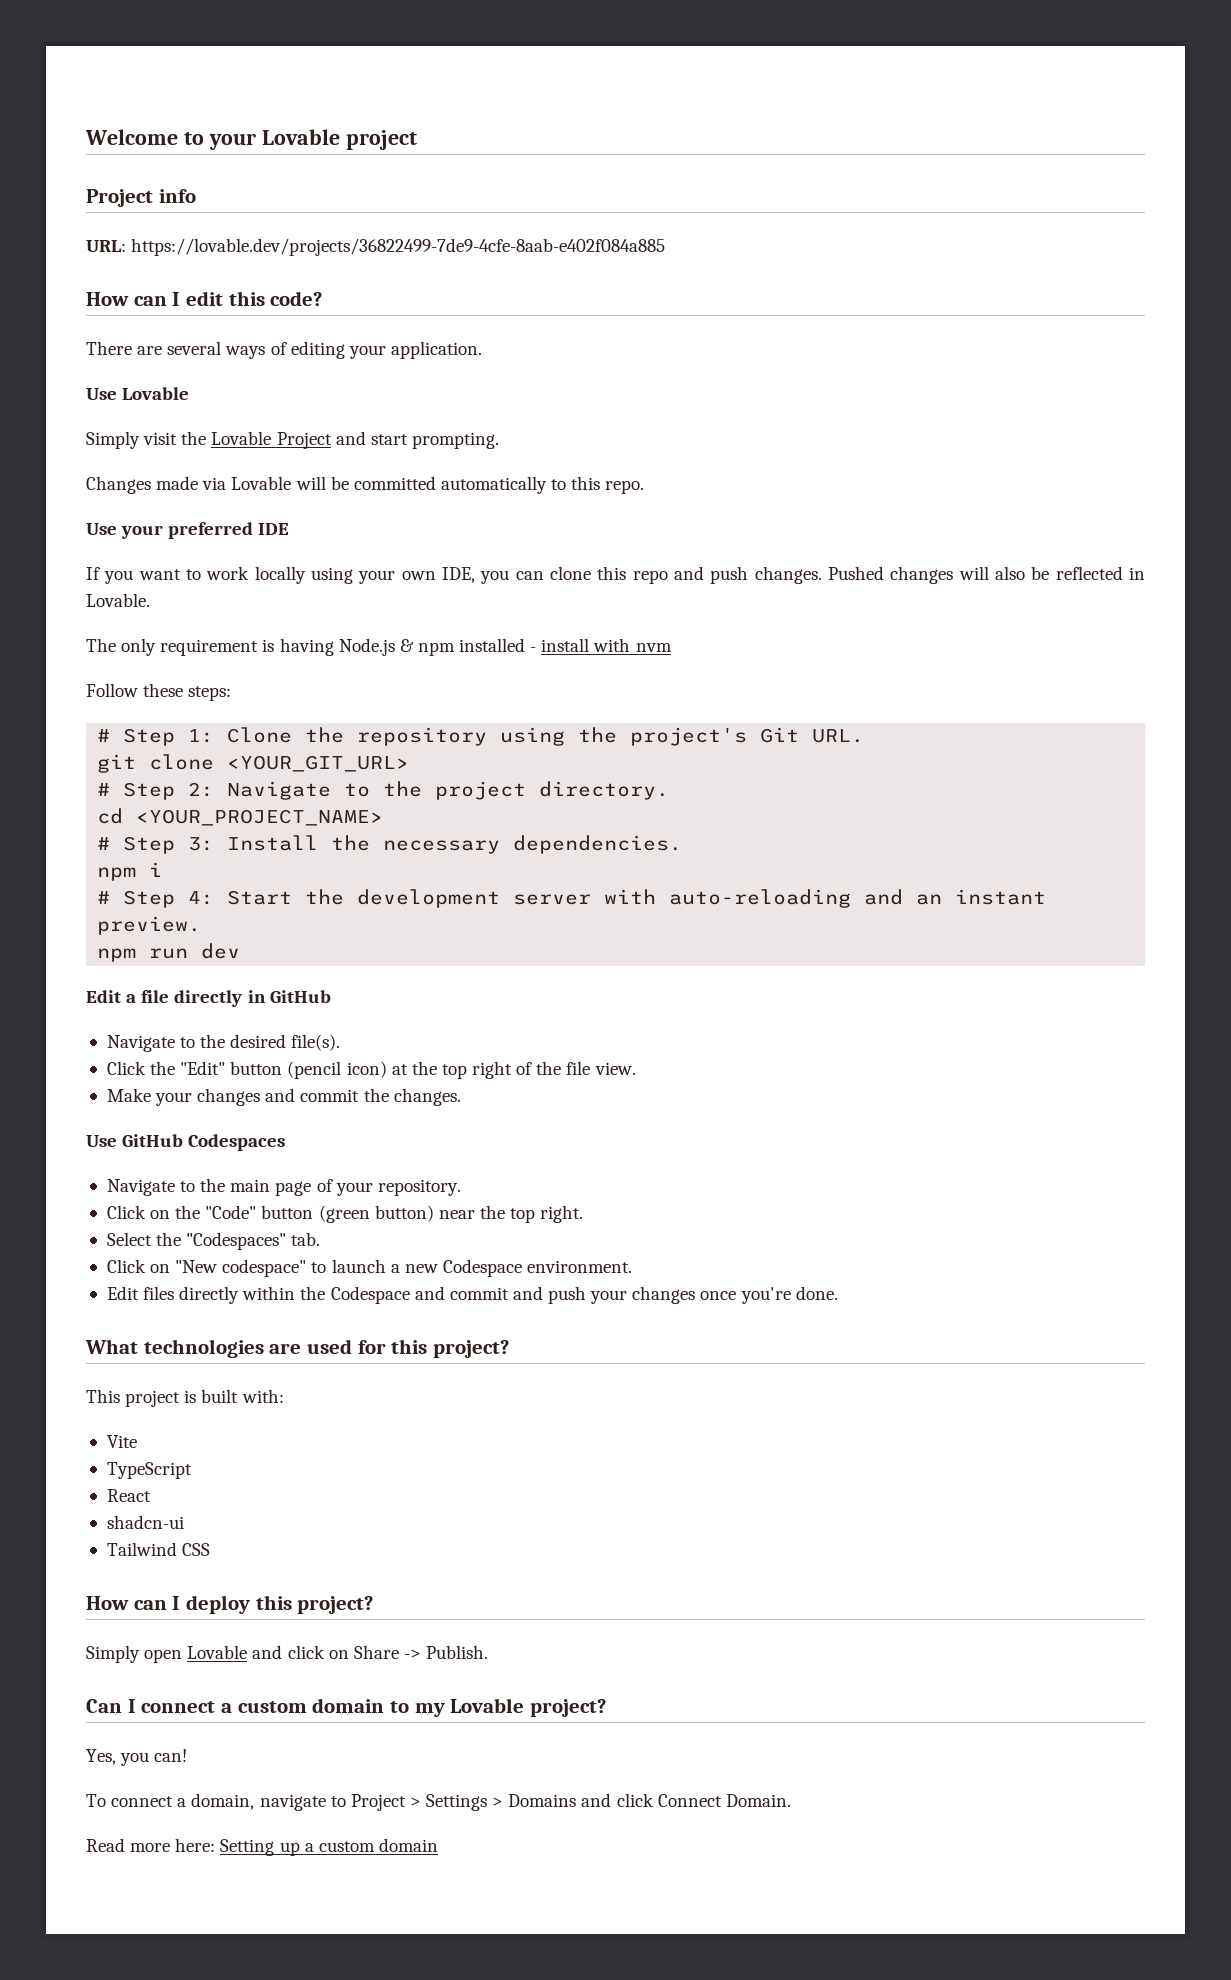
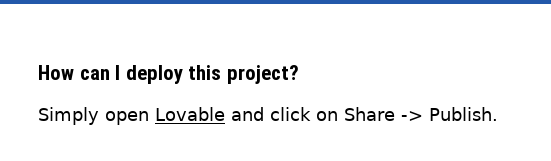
- Welcome to your Lovable project
- Project info
- URL: https://lovable.dev/projects/36822499-7de9-4cfe-8aab-e402f084a885
- How can I edit this code?
- There are several ways of editing your application.
- Use Lovable
- Simply visit the Lovable Project and start prompting.
- Changes made via Lovable will be committed automatically to this repo.
- Use your preferred IDE
- If you want to work locally using your own IDE, you can clone this repo and push changes. Pushed changes will also be reflected in Lovable.
- The only requirement is having Node.js & npm installed - install with nvm
- Follow these steps:
- # Step 1: Clone the repository using the project's Git URL.
- git clone <YOUR_GIT_URL>
- # Step 2: Navigate to the project directory.
- cd <YOUR_PROJECT_NAME>
- # Step 3: Install the necessary dependencies.
- npm i
- # Step 4: Start the development server with auto-reloading and an instant preview.
- npm run dev
- Edit a file directly in GitHub
- Navigate to the desired file(s).
- Click the "Edit" button (pencil icon) at the top right of the file view.
- Make your changes and commit the changes.
- Use GitHub Codespaces
- Navigate to the main page of your repository.
- Click on the "Code" button (green button) near the top right.
- Select the "Codespaces" tab.
- Click on "New codespace" to launch a new Codespace environment.
- Edit files directly within the Codespace and commit and push your changes once you're done.
- What technologies are used for this project?
- This project is built with:
- Vite
- TypeScript
- React
- shadcn-ui
- Tailwind CSS
- Can I connect a custom domain to my Lovable project?
- Yes, you can!
- To connect a domain, navigate to Project > Settings > Domains and click Connect Domain.
- Read more here: Setting up a custom domain

